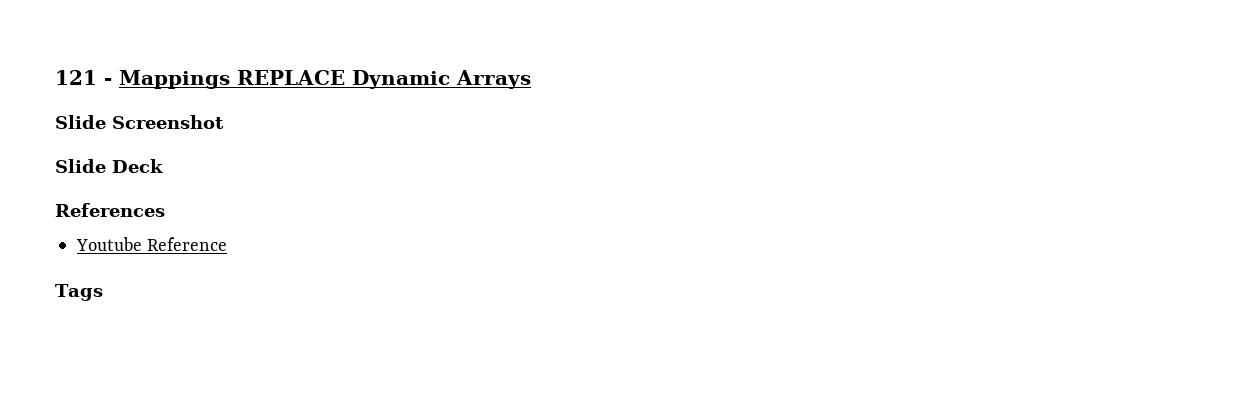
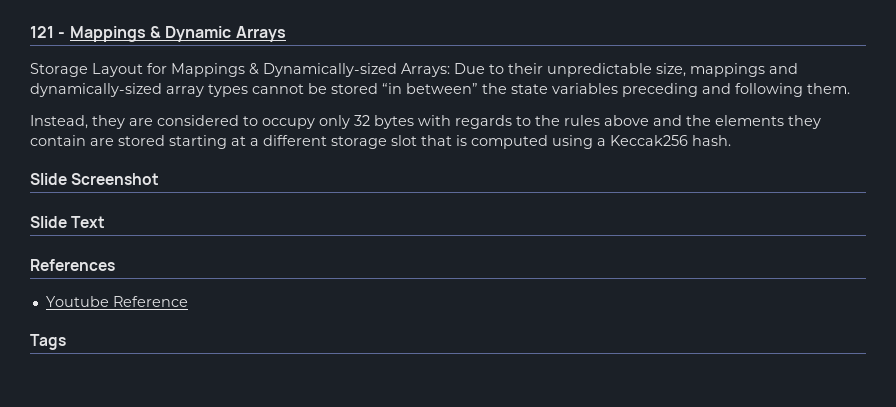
- 121 - Mappings REPLACE Dynamic Arrays
+ 121 - Mappings & Dynamic Arrays
+ Storage Layout for Mappings & Dynamically-sized Arrays: Due to their unpredictable size, mappings and dynamically-sized array types cannot be stored “in between” the state variables preceding and following them.
+ Instead, they are considered to occupy only 32 bytes with regards to the rules above and the elements they contain are stored starting at a different storage slot that is computed using a Keccak256 hash.
- Slide Deck
+ Slide Text

